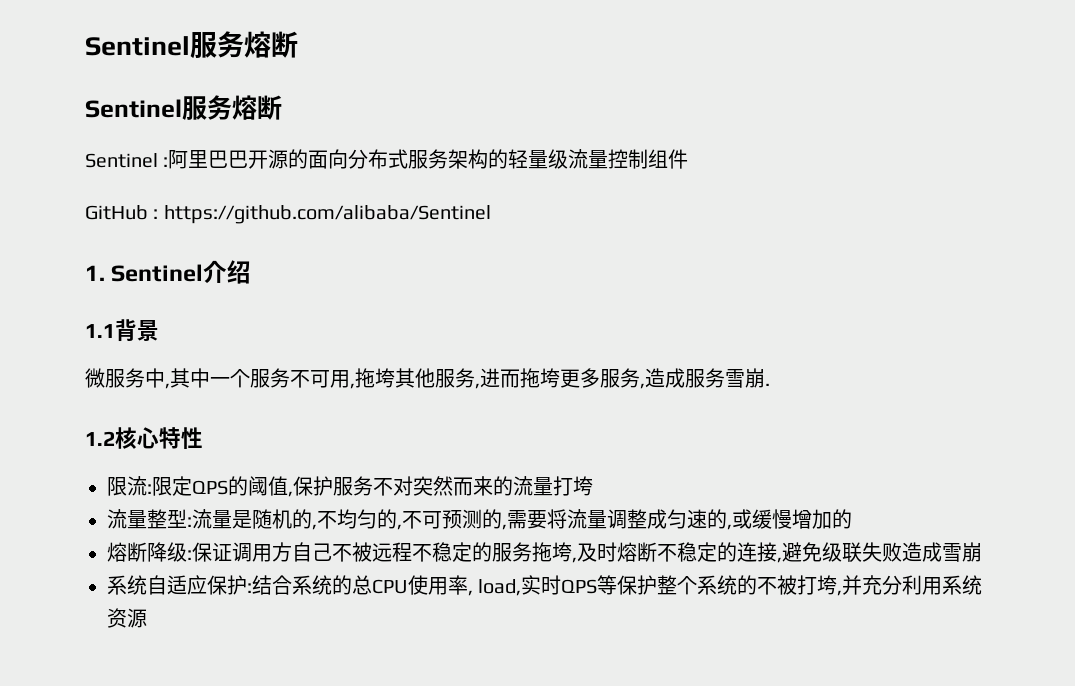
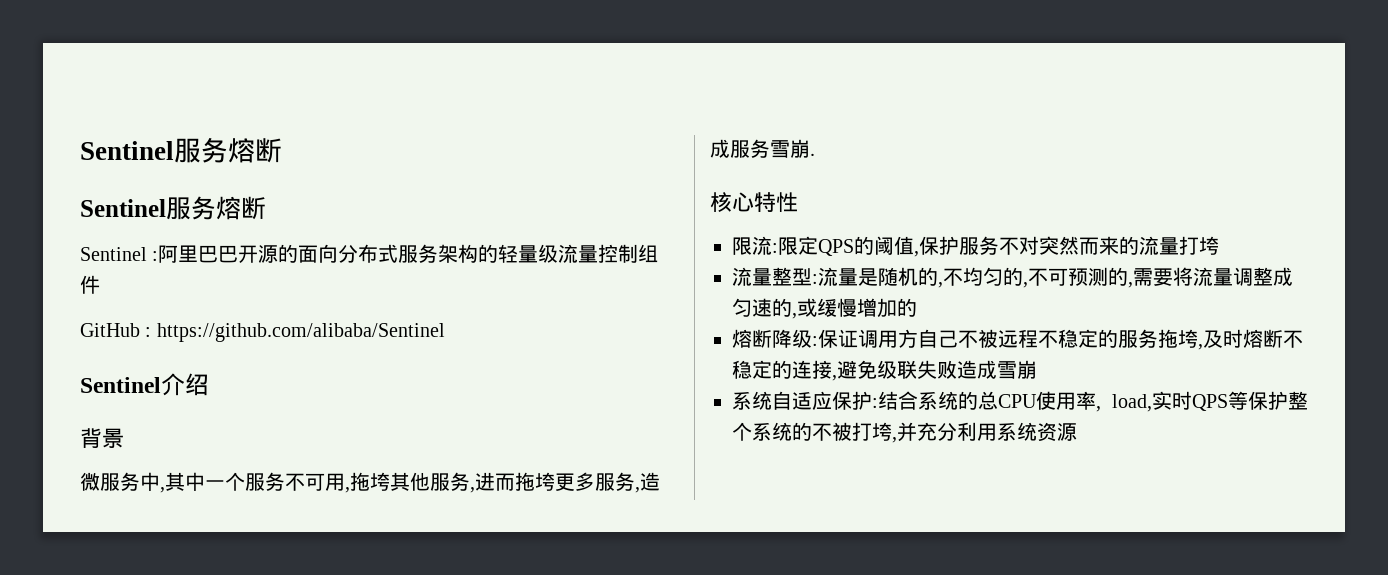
- 1. Sentinel介绍
+ Sentinel介绍
- 1.1背景
+ 背景
- 1.2核心特性
+ 核心特性

